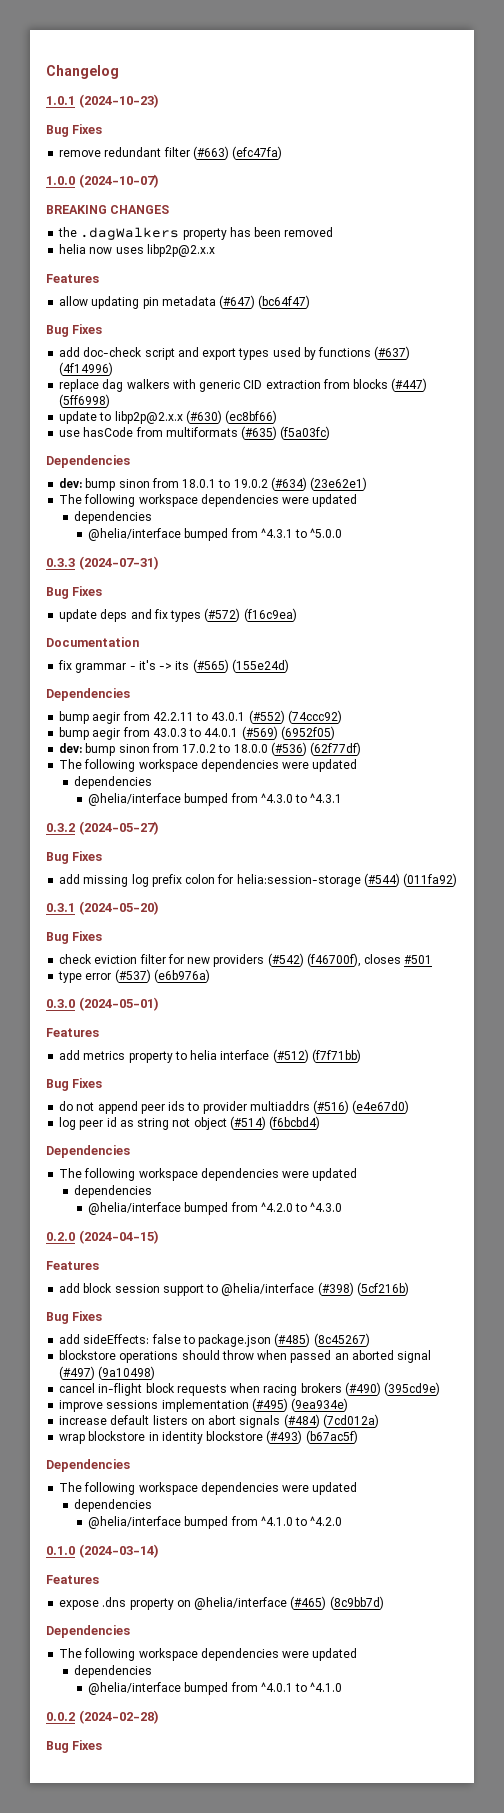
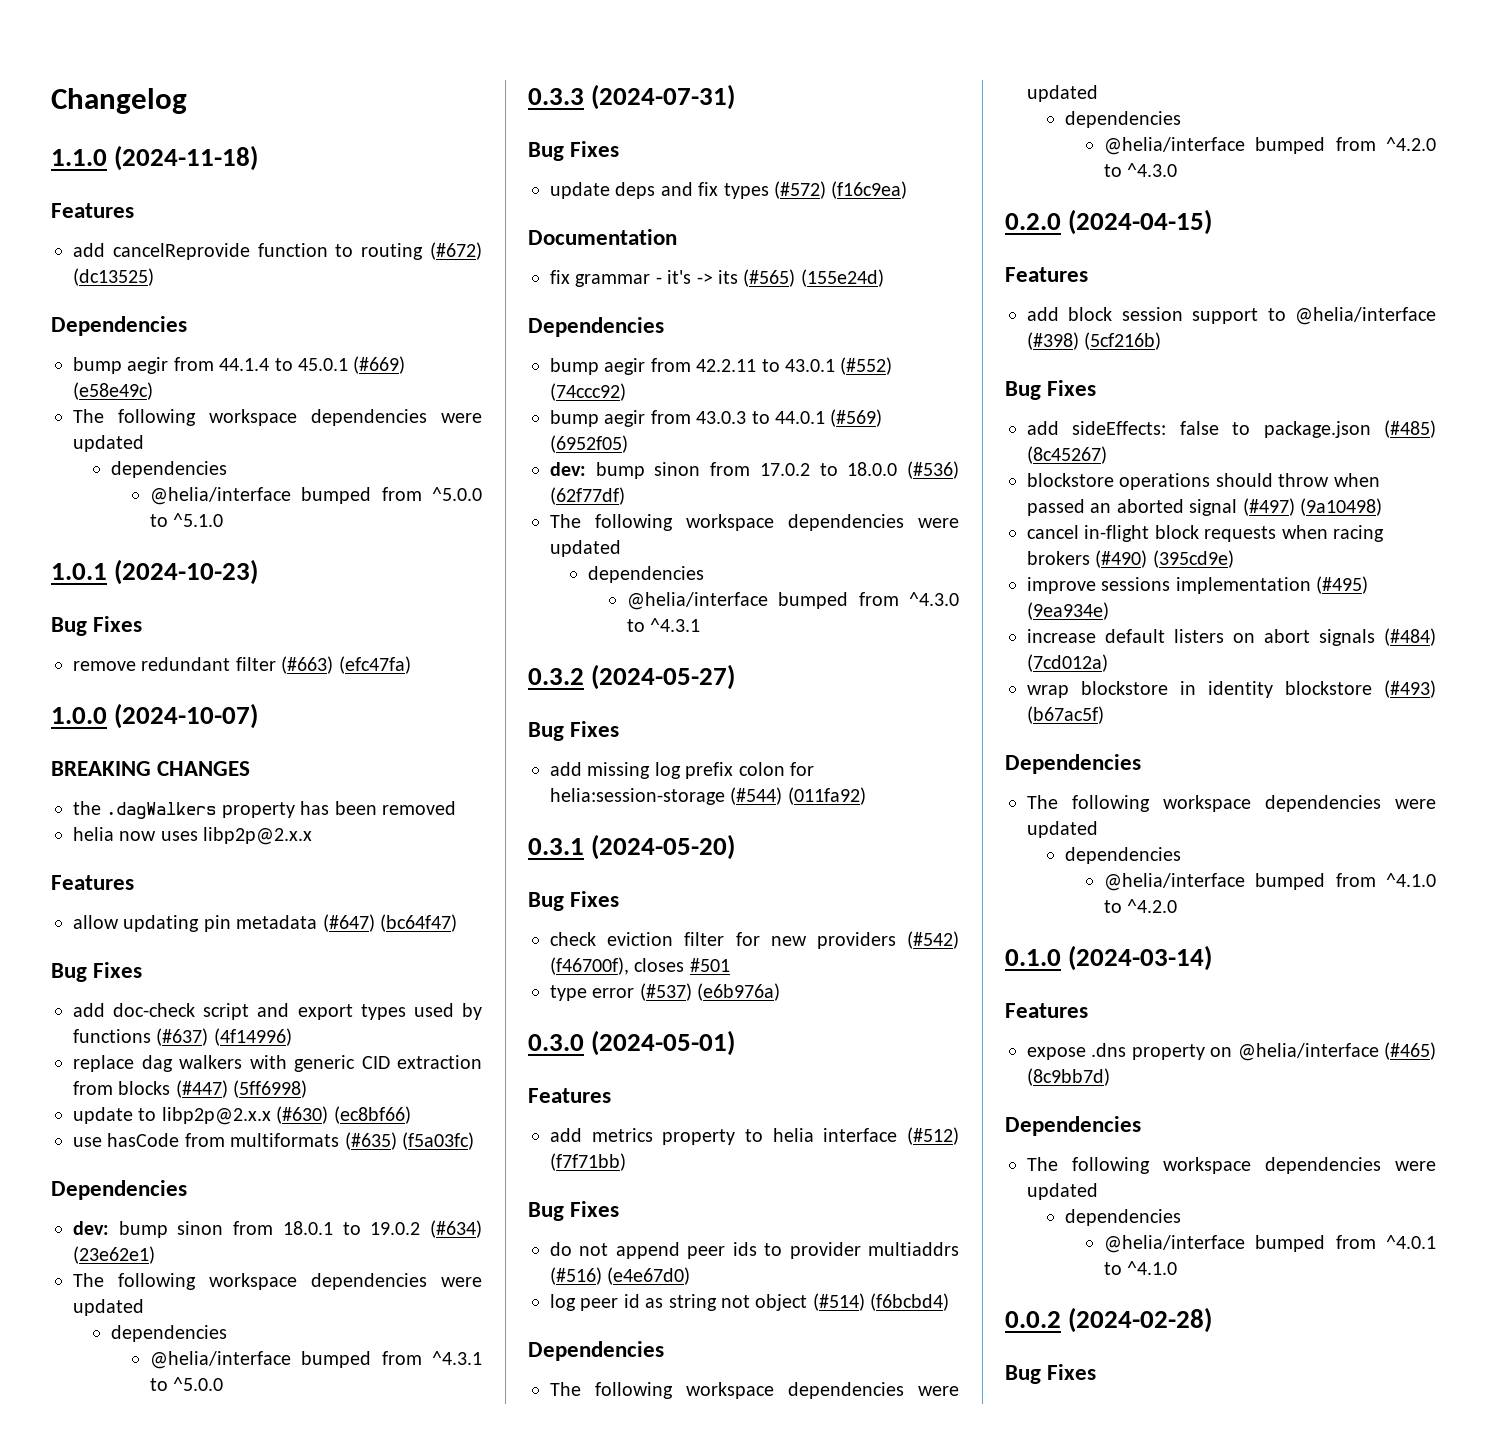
+ 1.1.0 (2024-11-18)
+ Features
+ add cancelReprovide function to routing (#672) (dc13525)
+ Dependencies
+ bump aegir from 44.1.4 to 45.0.1 (#669) (e58e49c)
+ The following workspace dependencies were updated
+ dependencies
+ @helia/interface bumped from ^5.0.0 to ^5.1.0

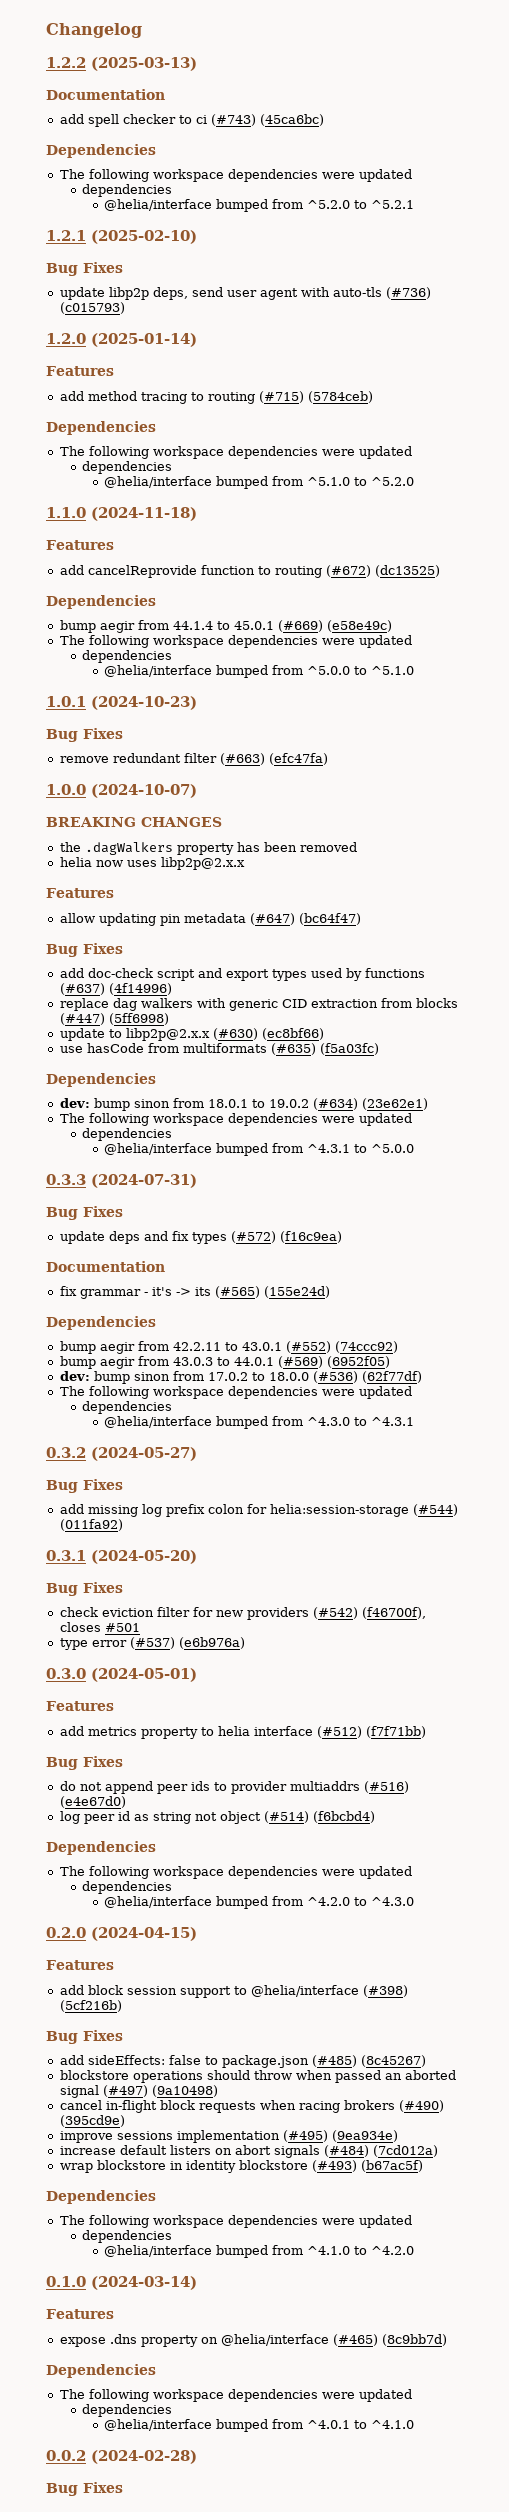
+ 1.2.2 (2025-03-13)
+ Documentation
+ add spell checker to ci (#743) (45ca6bc)
+ Dependencies
+ The following workspace dependencies were updated
+ dependencies
+ @helia/interface bumped from ^5.2.0 to ^5.2.1
+ 1.2.1 (2025-02-10)
+ Bug Fixes
+ update libp2p deps, send user agent with auto-tls (#736) (c015793)
+ 1.2.0 (2025-01-14)
+ Features
+ add method tracing to routing (#715) (5784ceb)
+ Dependencies
+ The following workspace dependencies were updated
+ dependencies
+ @helia/interface bumped from ^5.1.0 to ^5.2.0

